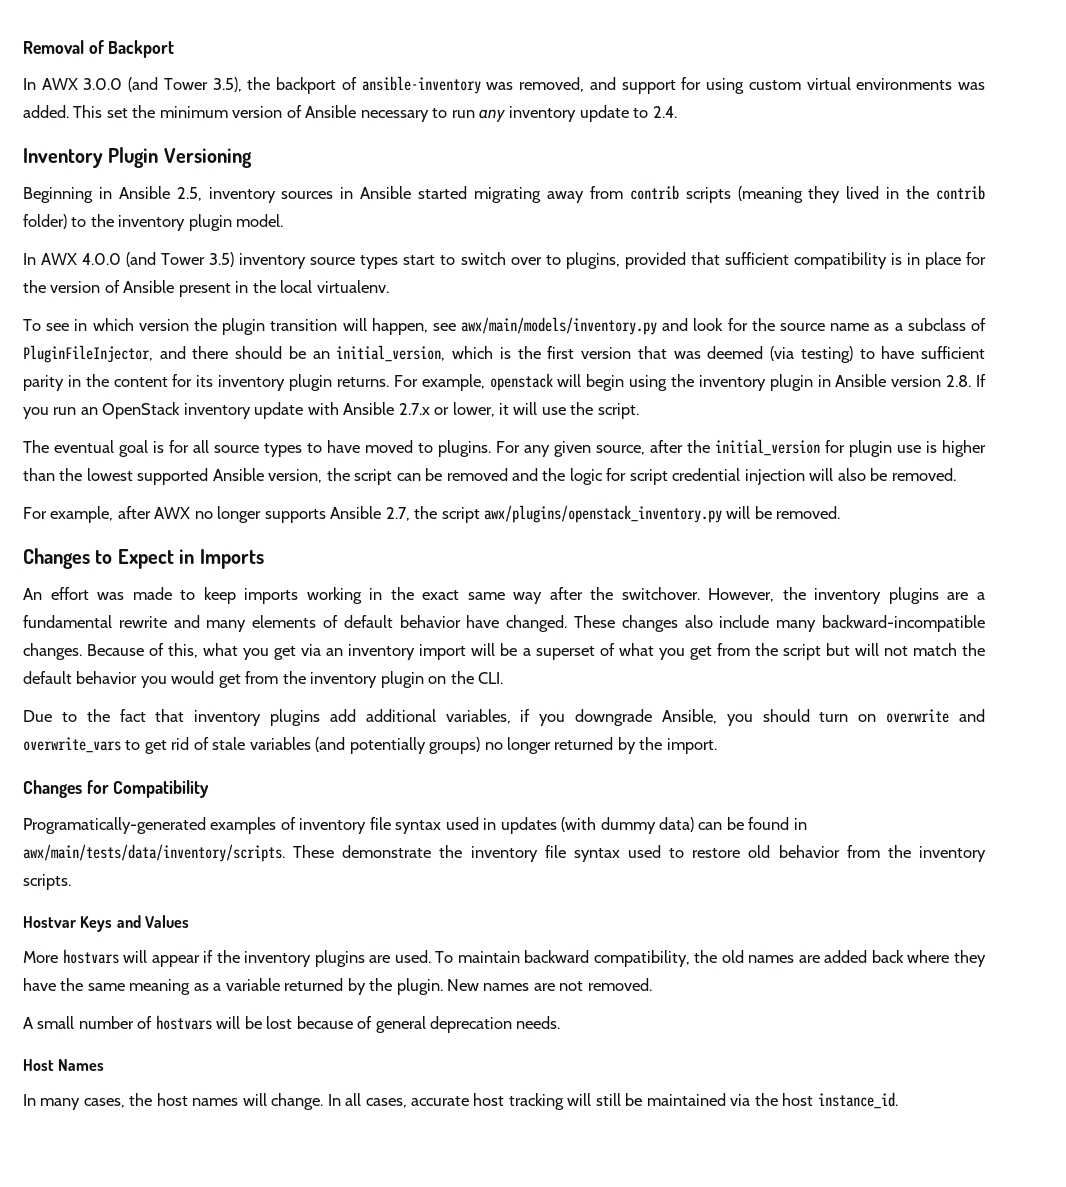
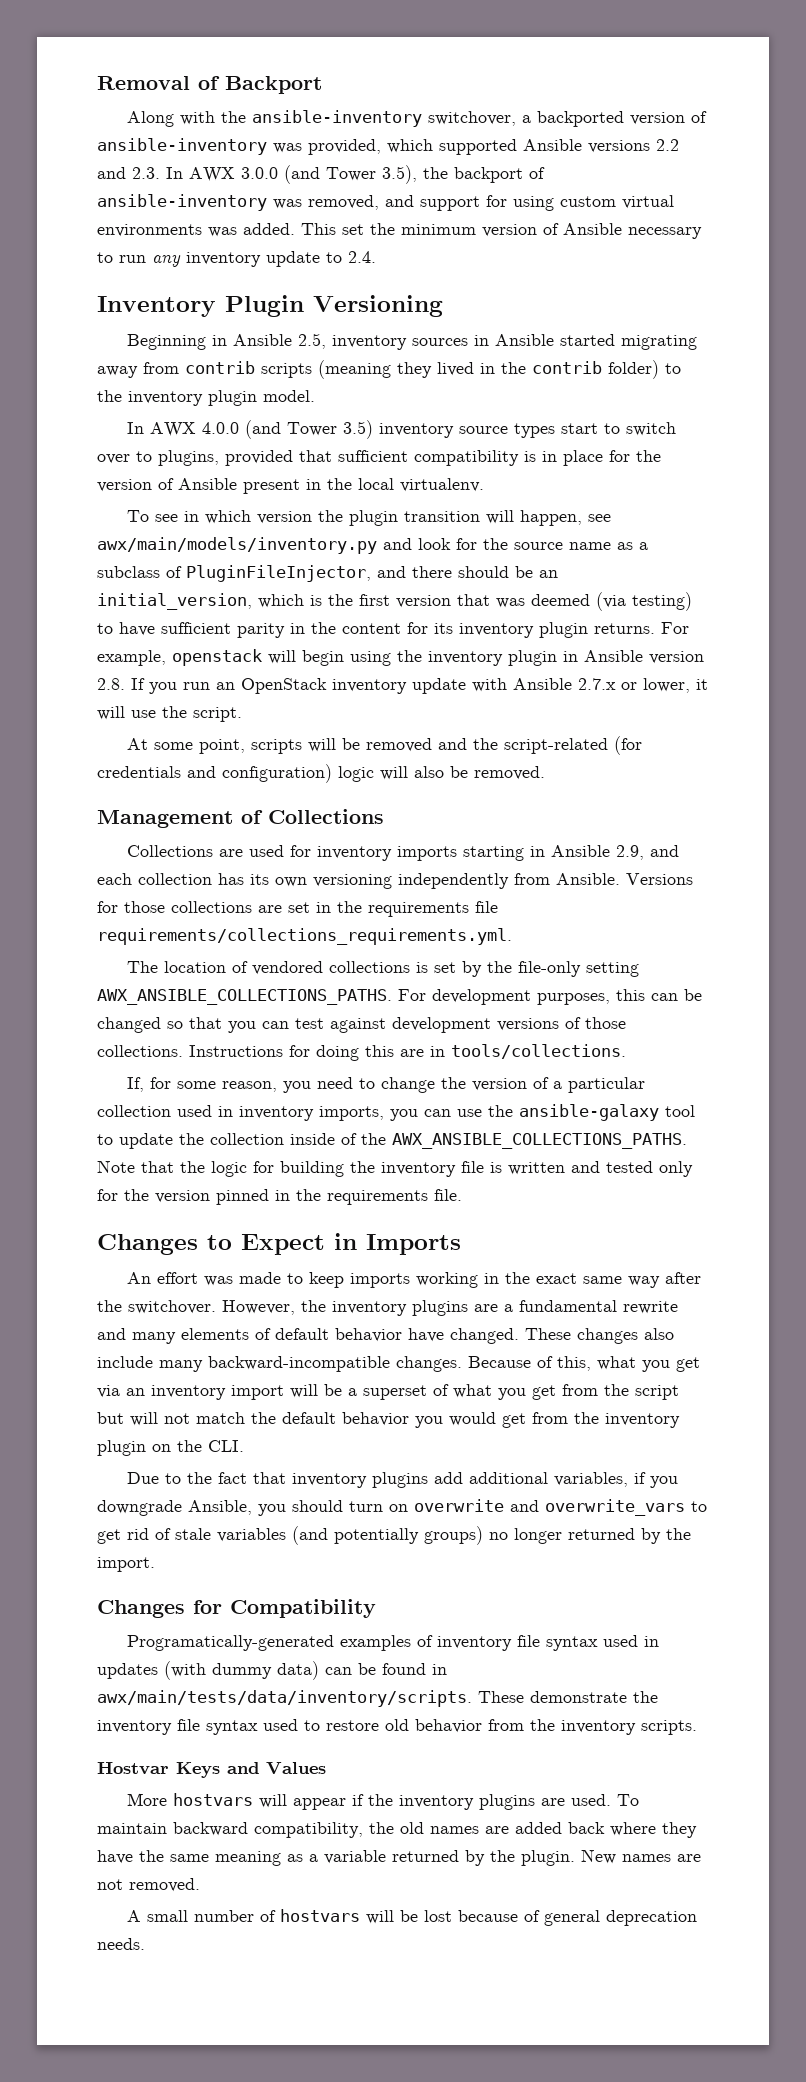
- In AWX 3.0.0 (and Tower 3.5), the backport of ansible-inventory was removed, and support for using custom virtual environments was added.
+ Along with the ansible-inventory switchover, a backported version of ansible-inventory was provided, which supported Ansible versions 2.2 and 2.3. In AWX 3.0.0 (and Tower 3.5), the backport of ansible-inventory was removed, and support for using custom virtual environments was added.
- The eventual goal is for all source types to have moved to plugins. For any given source, after the initial_version for plugin use is higher than the lowest supported Ansible version, the script can be removed and the logic for script credential injection will also be removed.
- For example, after AWX no longer supports Ansible 2.7, the script awx/plugins/openstack_inventory.py will be removed.
+ At some point, scripts will be removed and the script-related (for credentials and configuration) logic will also be removed.
+ Management of Collections
+ Collections are used for inventory imports starting in Ansible 2.9, and each collection has its own versioning independently from Ansible. Versions for those collections are set in the requirements file requirements/collections_requirements.yml.
+ The location of vendored collections is set by the file-only setting AWX_ANSIBLE_COLLECTIONS_PATHS. For development purposes, this can be changed so that you can test against development versions of those collections. Instructions for doing this are in tools/collections.
+ If, for some reason, you need to change the version of a particular collection used in inventory imports, you can use the ansible-galaxy tool to update the collection inside of the AWX_ANSIBLE_COLLECTIONS_PATHS. Note that the logic for building the inventory file is written and tested only for the version pinned in the requirements file.
- Host Names
- In many cases, the host names will change. In all cases, accurate host tracking will still be maintained via the host instance_id.

